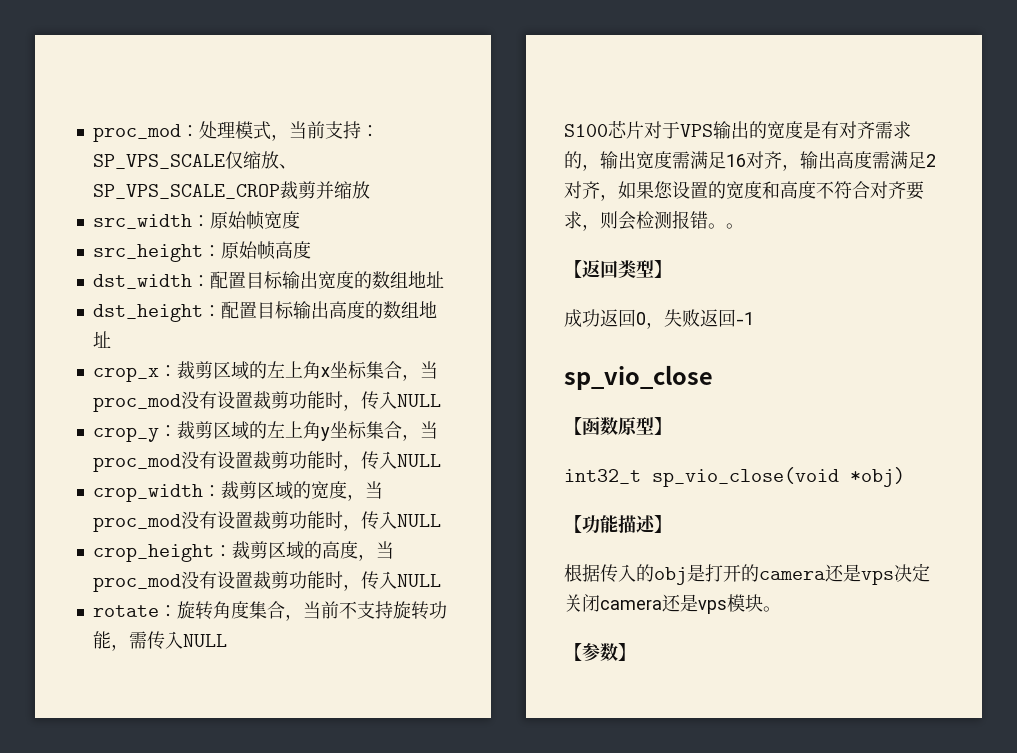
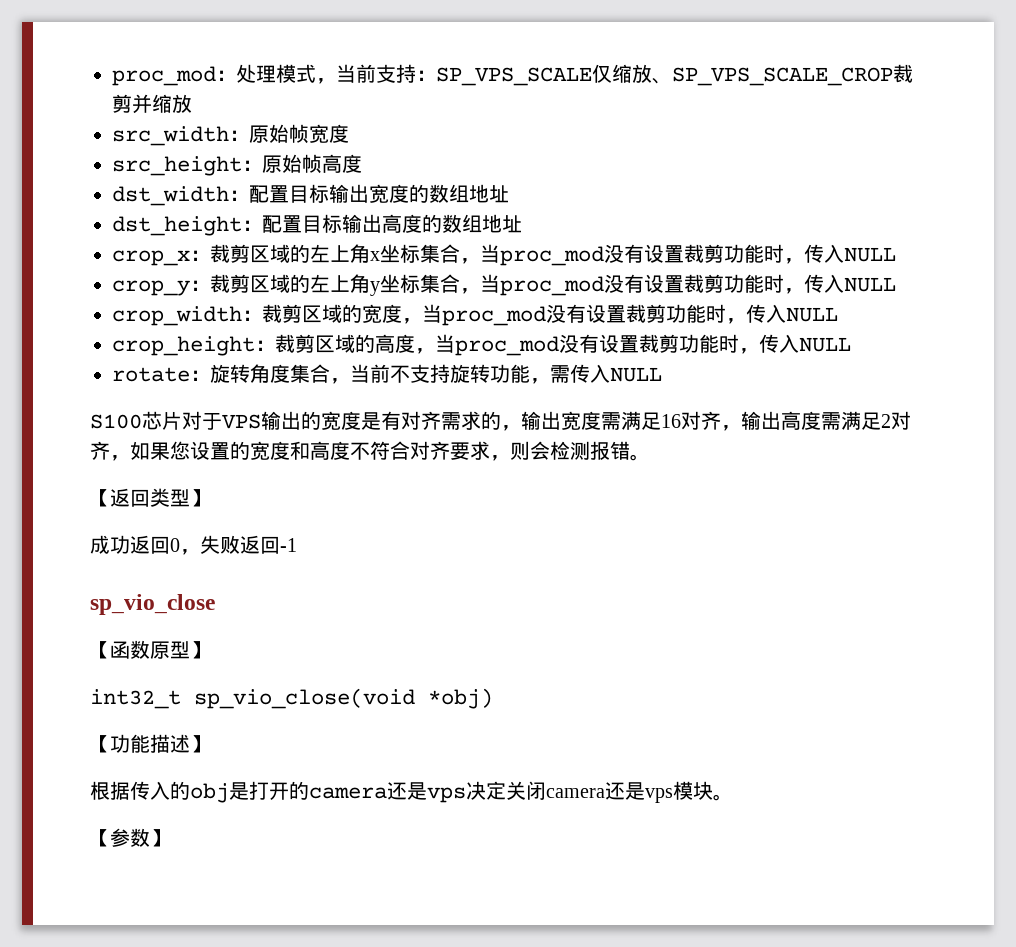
- S100芯片对于VPS输出的宽度是有对齐需求的，输出宽度需满足16对齐，输出高度需满足2对齐，如果您设置的宽度和高度不符合对齐要求，则会检测报错。。
+ S100芯片对于VPS输出的宽度是有对齐需求的，输出宽度需满足16对齐，输出高度需满足2对齐，如果您设置的宽度和高度不符合对齐要求，则会检测报错。

